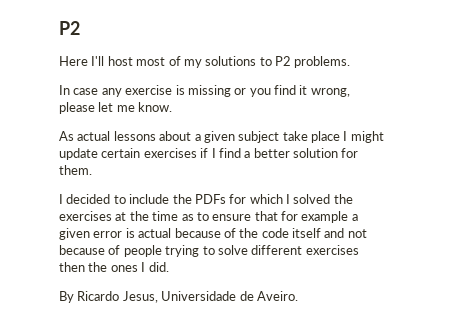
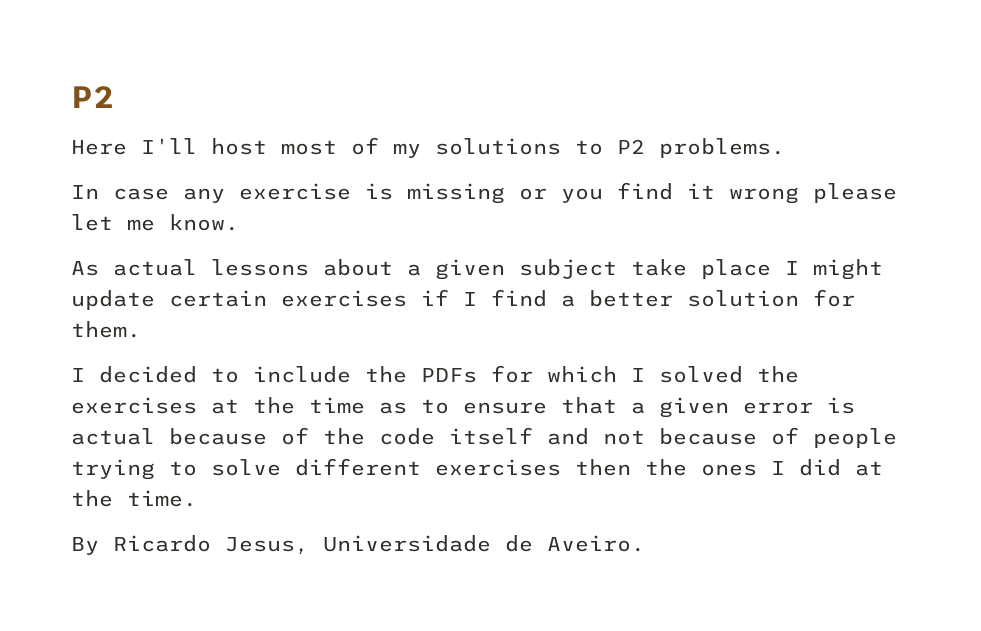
- In case any exercise is missing or you find it wrong, please let me know.
+ In case any exercise is missing or you find it wrong please let me know.
- I decided to include the PDFs for which I solved the exercises at the time as to ensure that for example a given error is actual because of the code itself and not because of people trying to solve different exercises then the ones I did.
+ I decided to include the PDFs for which I solved the exercises at the time as to ensure that a given error is actual because of the code itself and not because of people trying to solve different exercises then the ones I did at the time.

